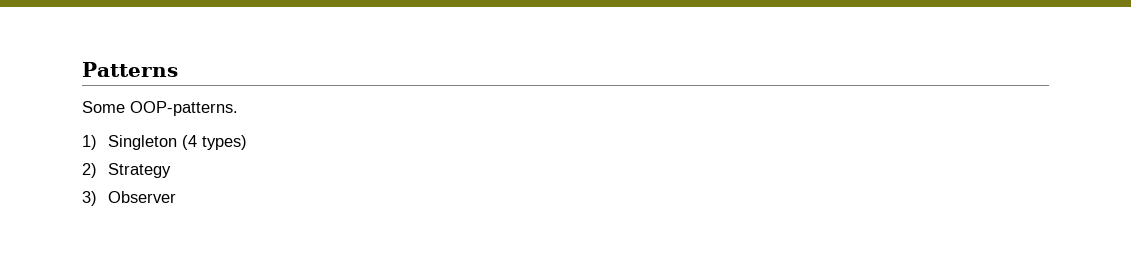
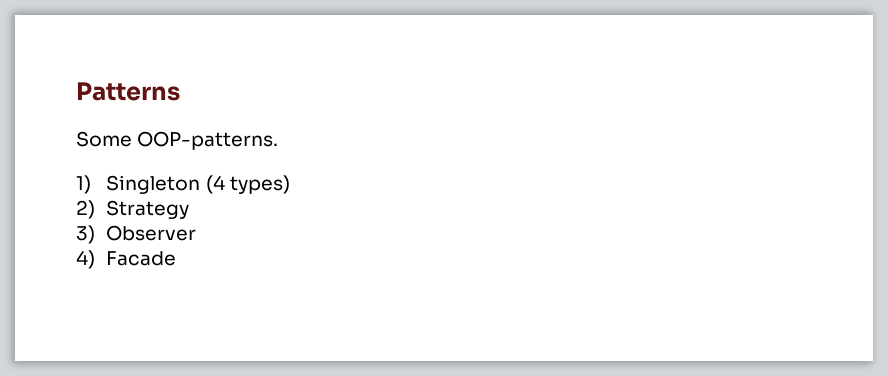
+ 4) Facade

